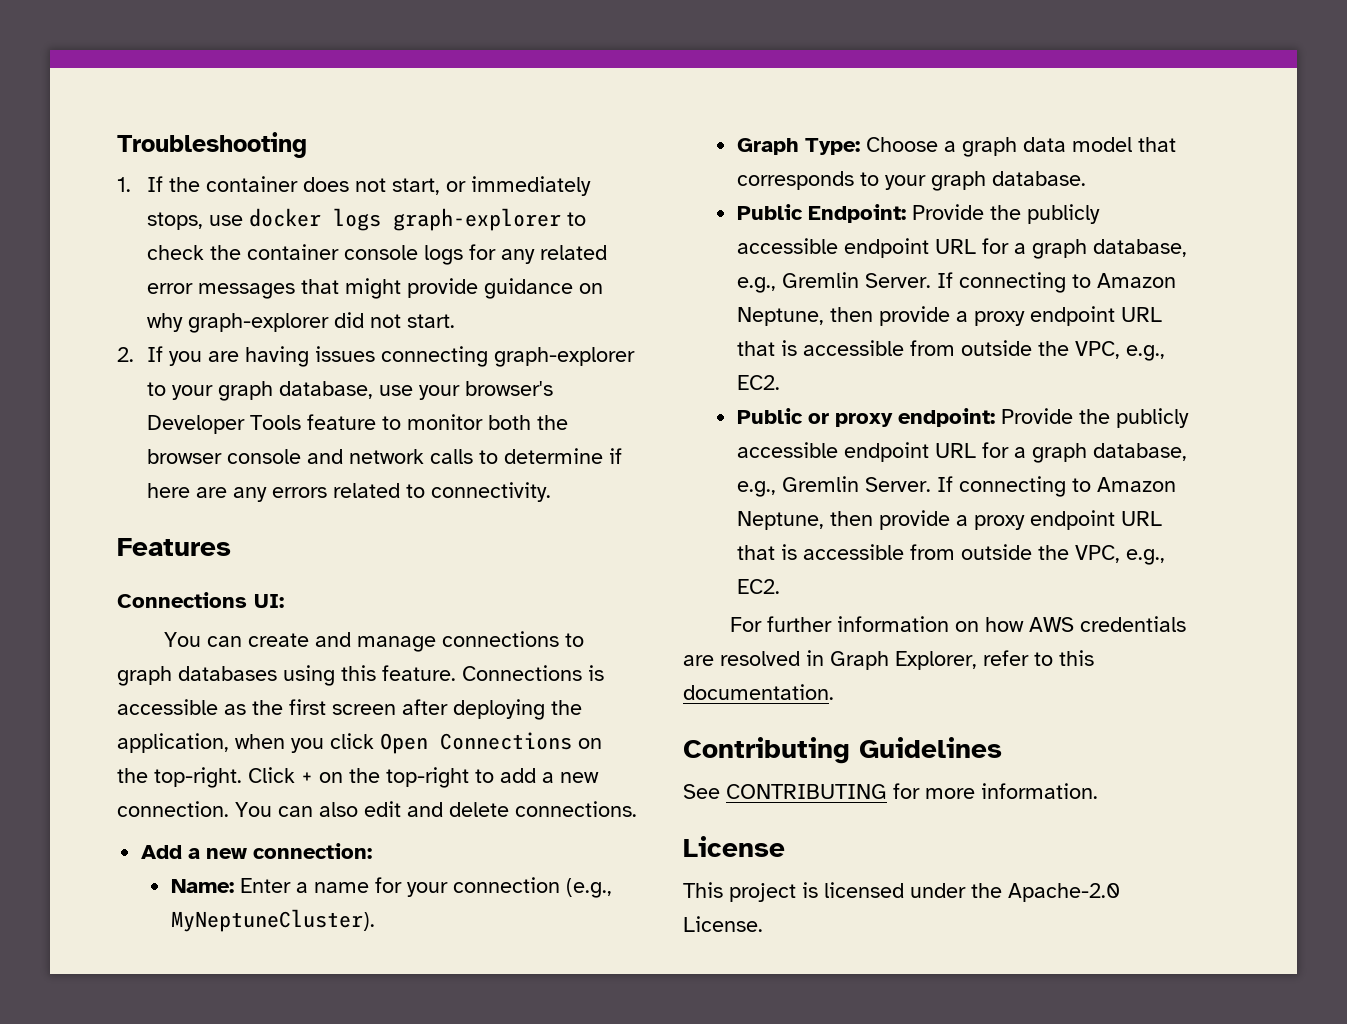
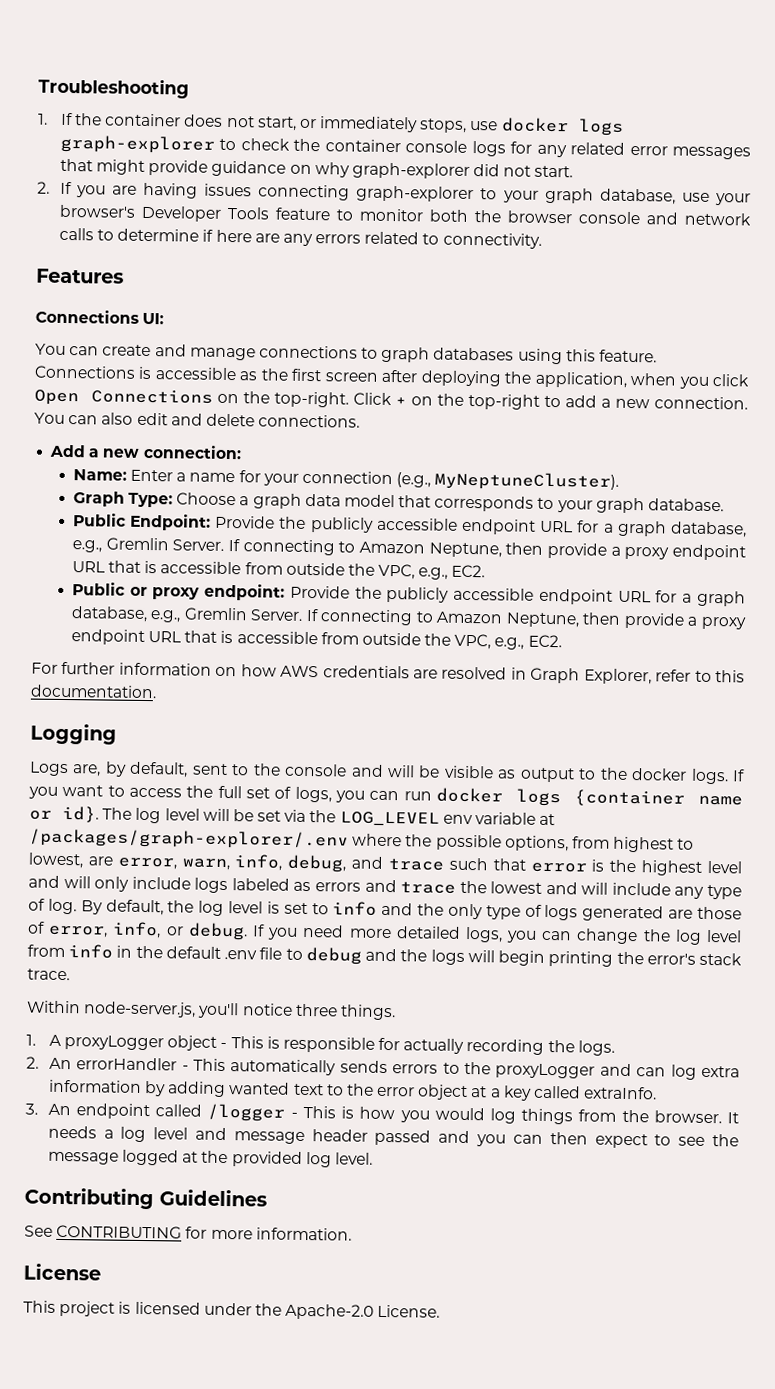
+ Logging
+ Logs are, by default, sent to the console and will be visible as output to the docker logs. If you want to access the full set of logs, you can run docker logs {container name or id}. The log level will be set via the LOG_LEVEL env variable at /packages/graph-explorer/.env where the possible options, from highest to lowest, are error, warn, info, debug, and trace such that error is the highest level and will only include logs labeled as errors and trace the lowest and will include any type of log. By default, the log level is set to info and the only type of logs generated are those of error, info, or debug. If you need more detailed logs, you can change the log level from info in the default .env file to debug and the logs will begin printing the error's stack trace.
+ Within node-server.js, you'll notice three things.
+ 1. A proxyLogger object - This is responsible for actually recording the logs.
+ 2. An errorHandler - This automatically sends errors to the proxyLogger and can log extra information by adding wanted text to the error object at a key called extraInfo.
+ 3. An endpoint called /logger - This is how you would log things from the browser. It needs a log level and message header passed and you can then expect to see the message logged at the provided log level.

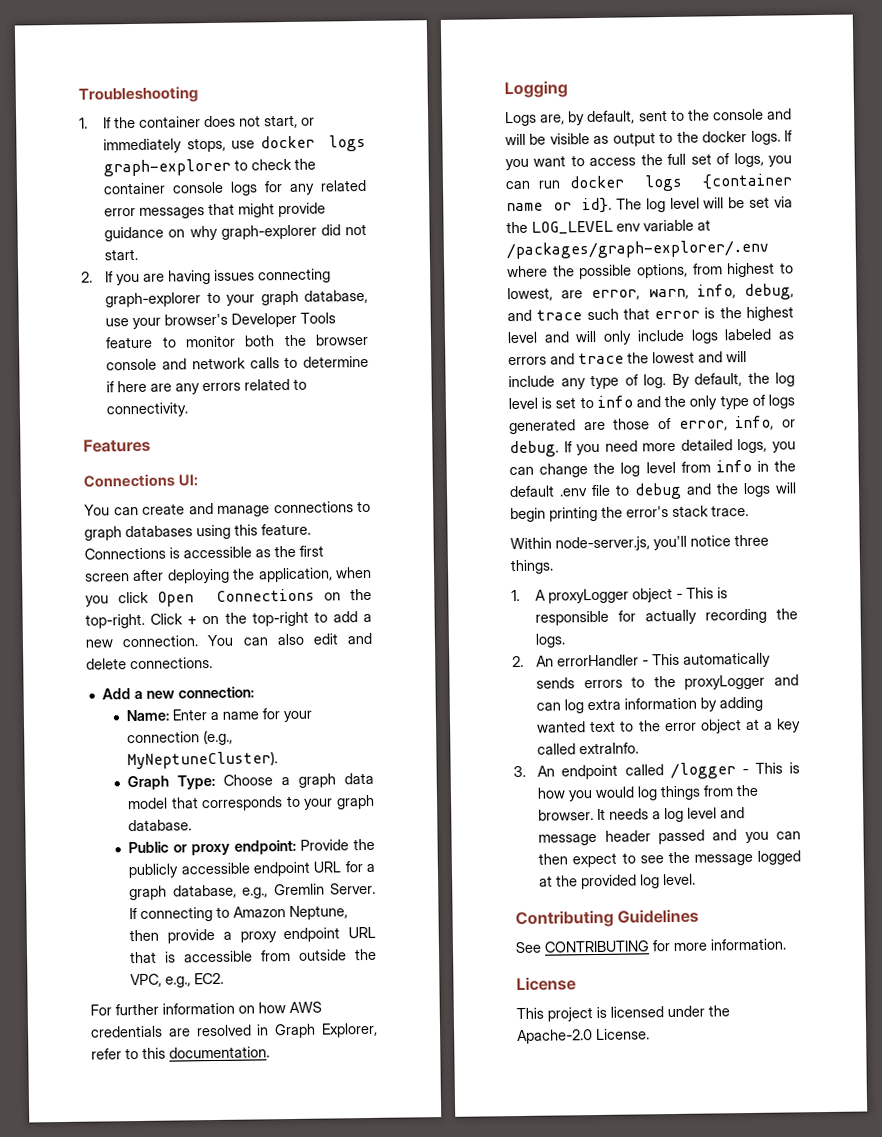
- Public Endpoint: Provide the publicly accessible endpoint URL for a graph database, e.g., Gremlin Server. If connecting to Amazon Neptune, then provide a proxy endpoint URL that is accessible from outside the VPC, e.g., EC2.

